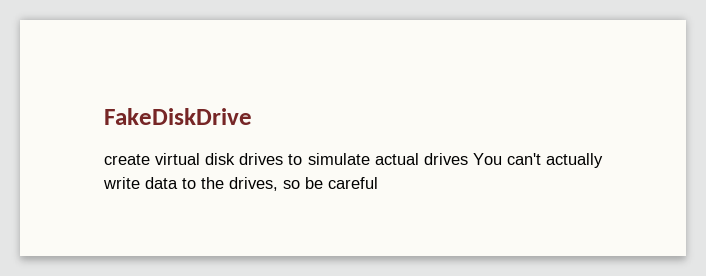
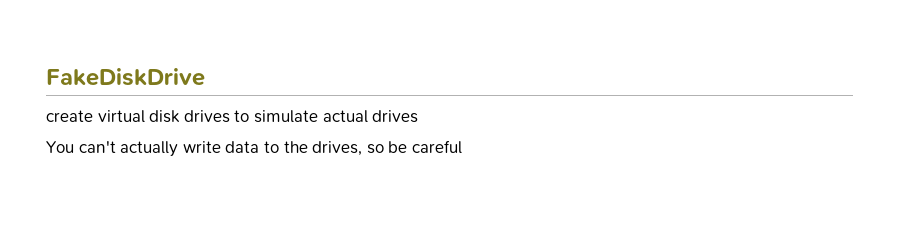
- create virtual disk drives to simulate actual drives You can't actually write data to the drives, so be careful
+ create virtual disk drives to simulate actual drives
+ You can't actually write data to the drives, so be careful

